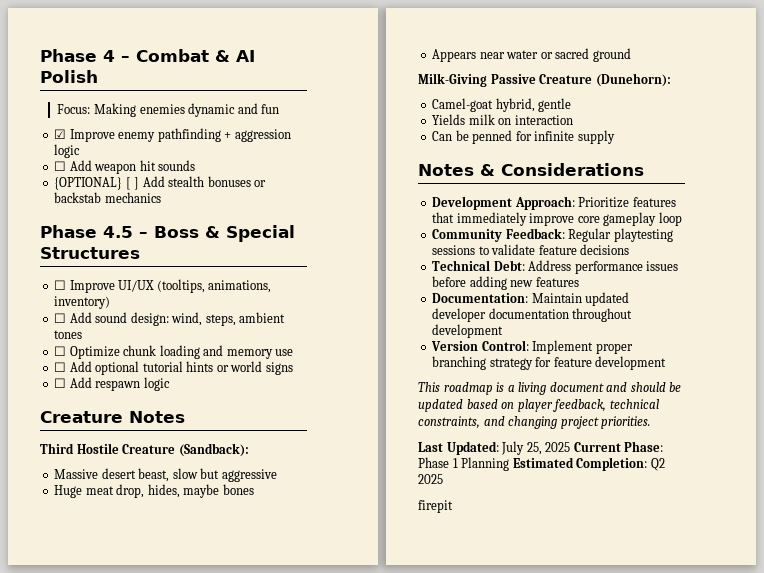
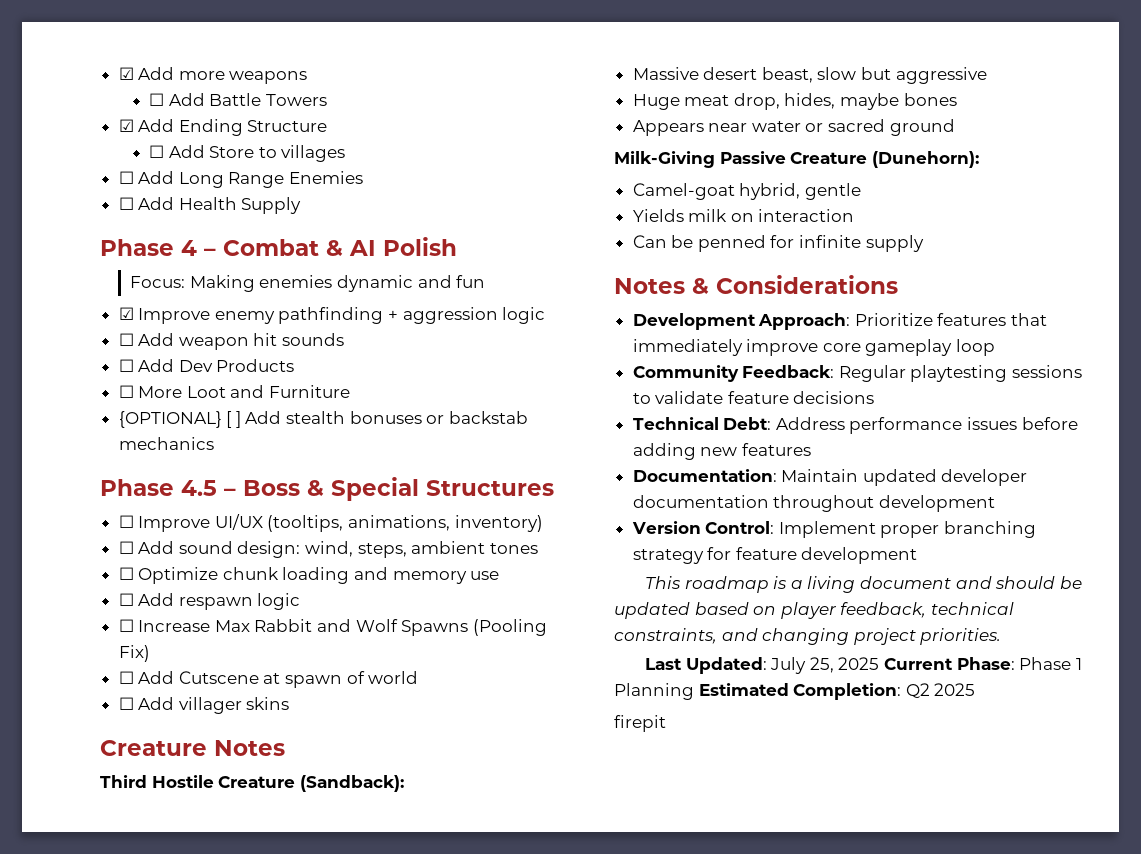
+ ☑ Add more weapons
+ ☐ Add Battle Towers
+ ☑ Add Ending Structure
+ ☐ Add Store to villages
+ ☐ Add Long Range Enemies
+ ☐ Add Health Supply
+ ☐ Add Dev Products
+ ☐ More Loot and Furniture
- ☐ Add optional tutorial hints or world signs
  ☐ Add respawn logic
+ ☐ Increase Max Rabbit and Wolf Spawns (Pooling Fix)
+ ☐ Add Cutscene at spawn of world
+ ☐ Add villager skins

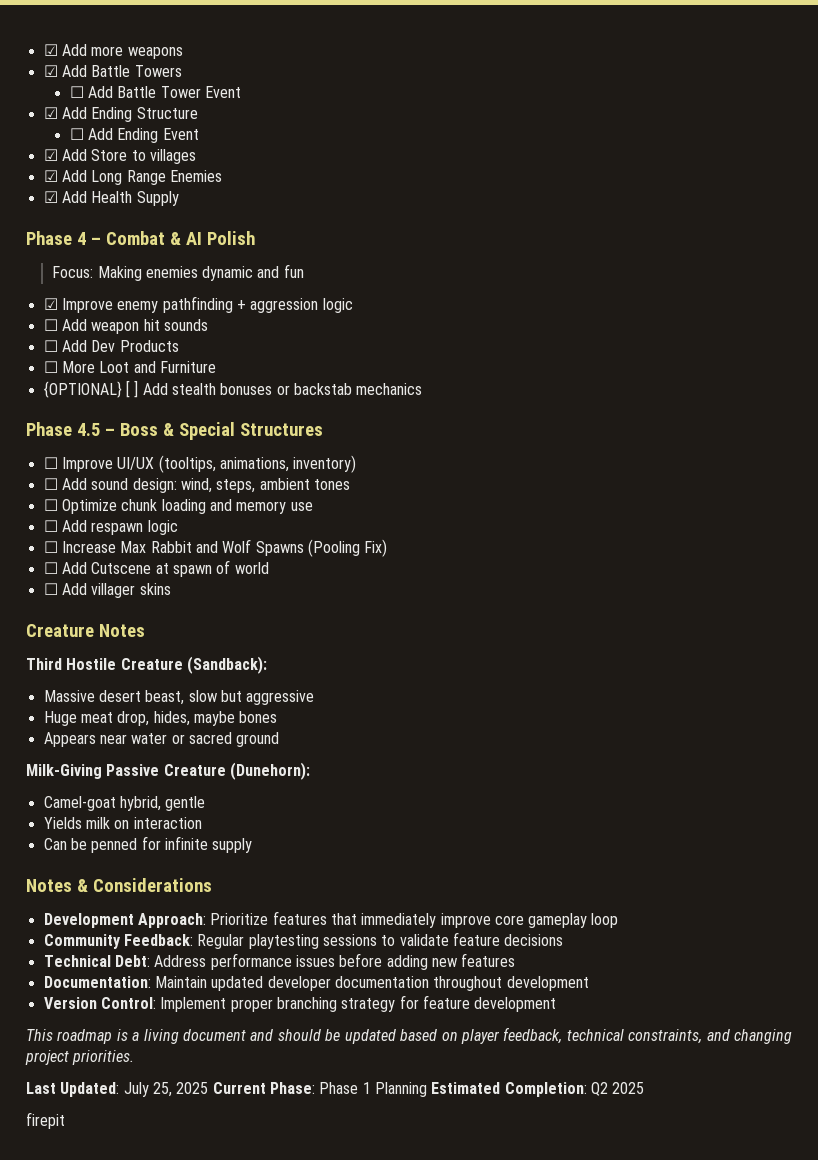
+ ☑ Add Battle Towers
- ☐ Add Battle Towers
+ ☐ Add Battle Tower Event
- ☐ Add Store to villages
+ ☐ Add Ending Event
+ ☑ Add Store to villages
- ☐ Add Long Range Enemies
+ ☑ Add Long Range Enemies
- ☐ Add Health Supply
+ ☑ Add Health Supply

